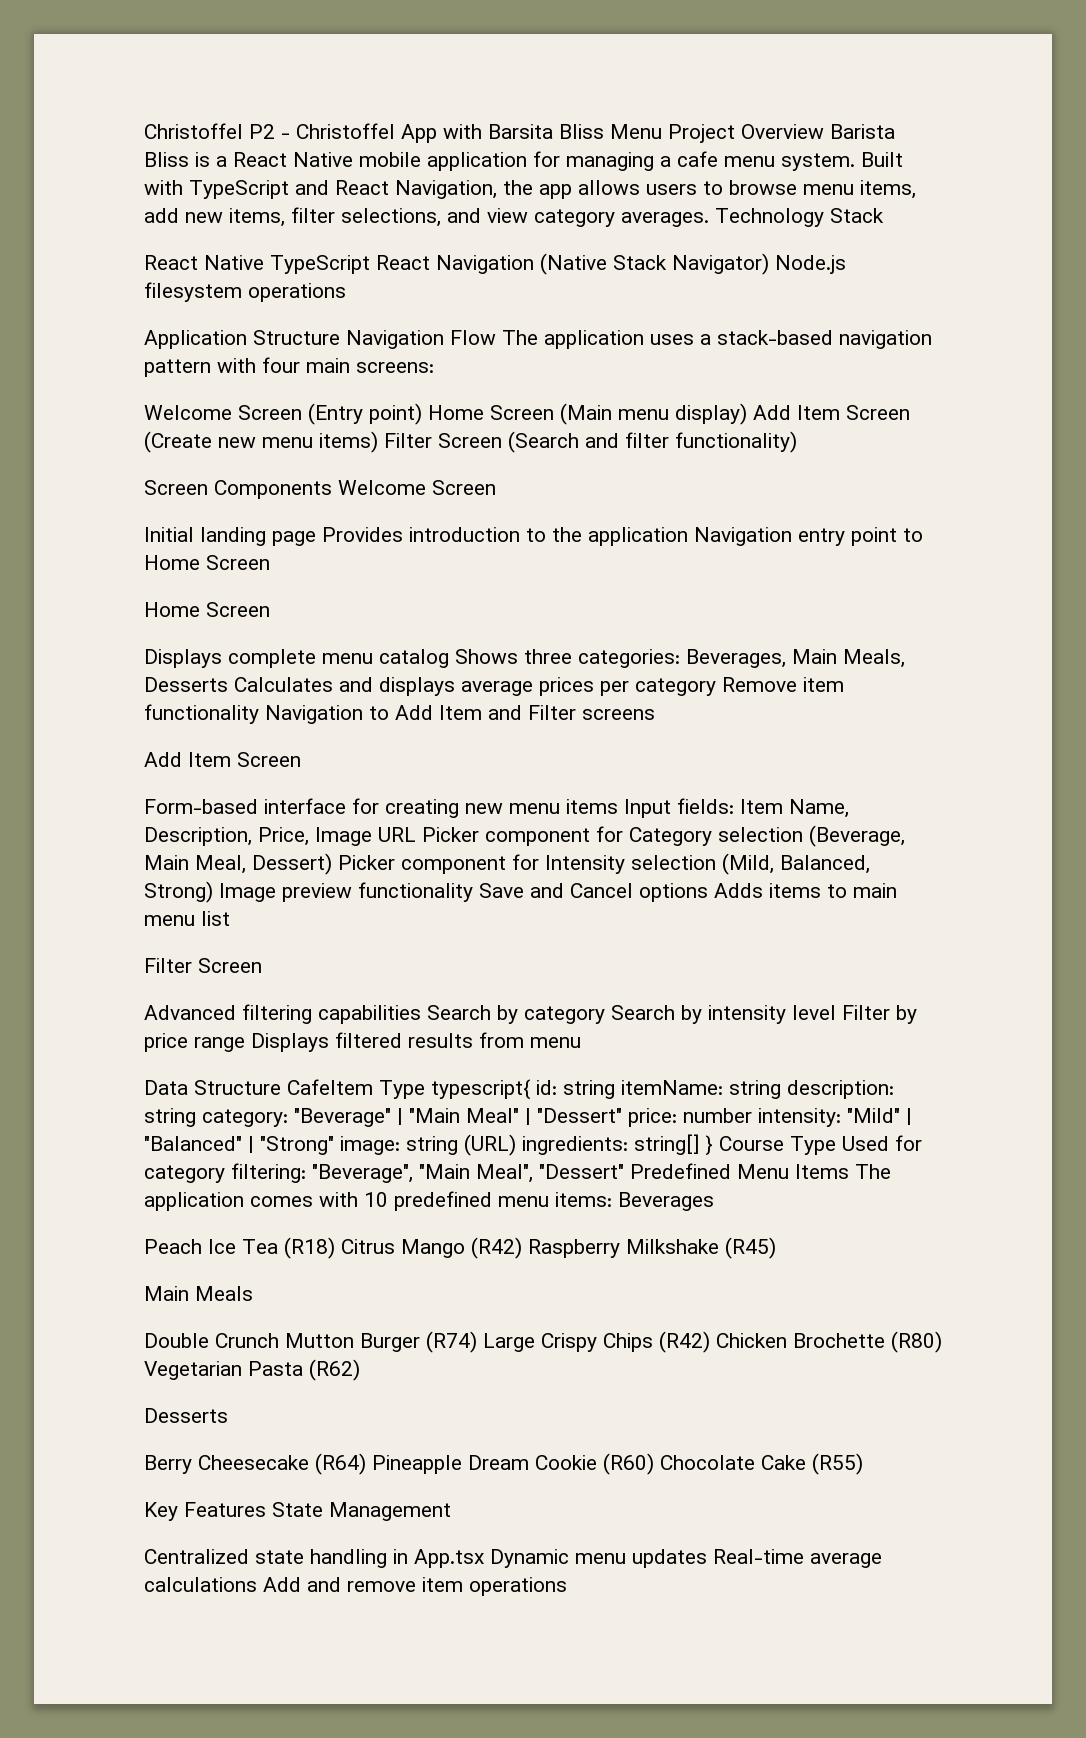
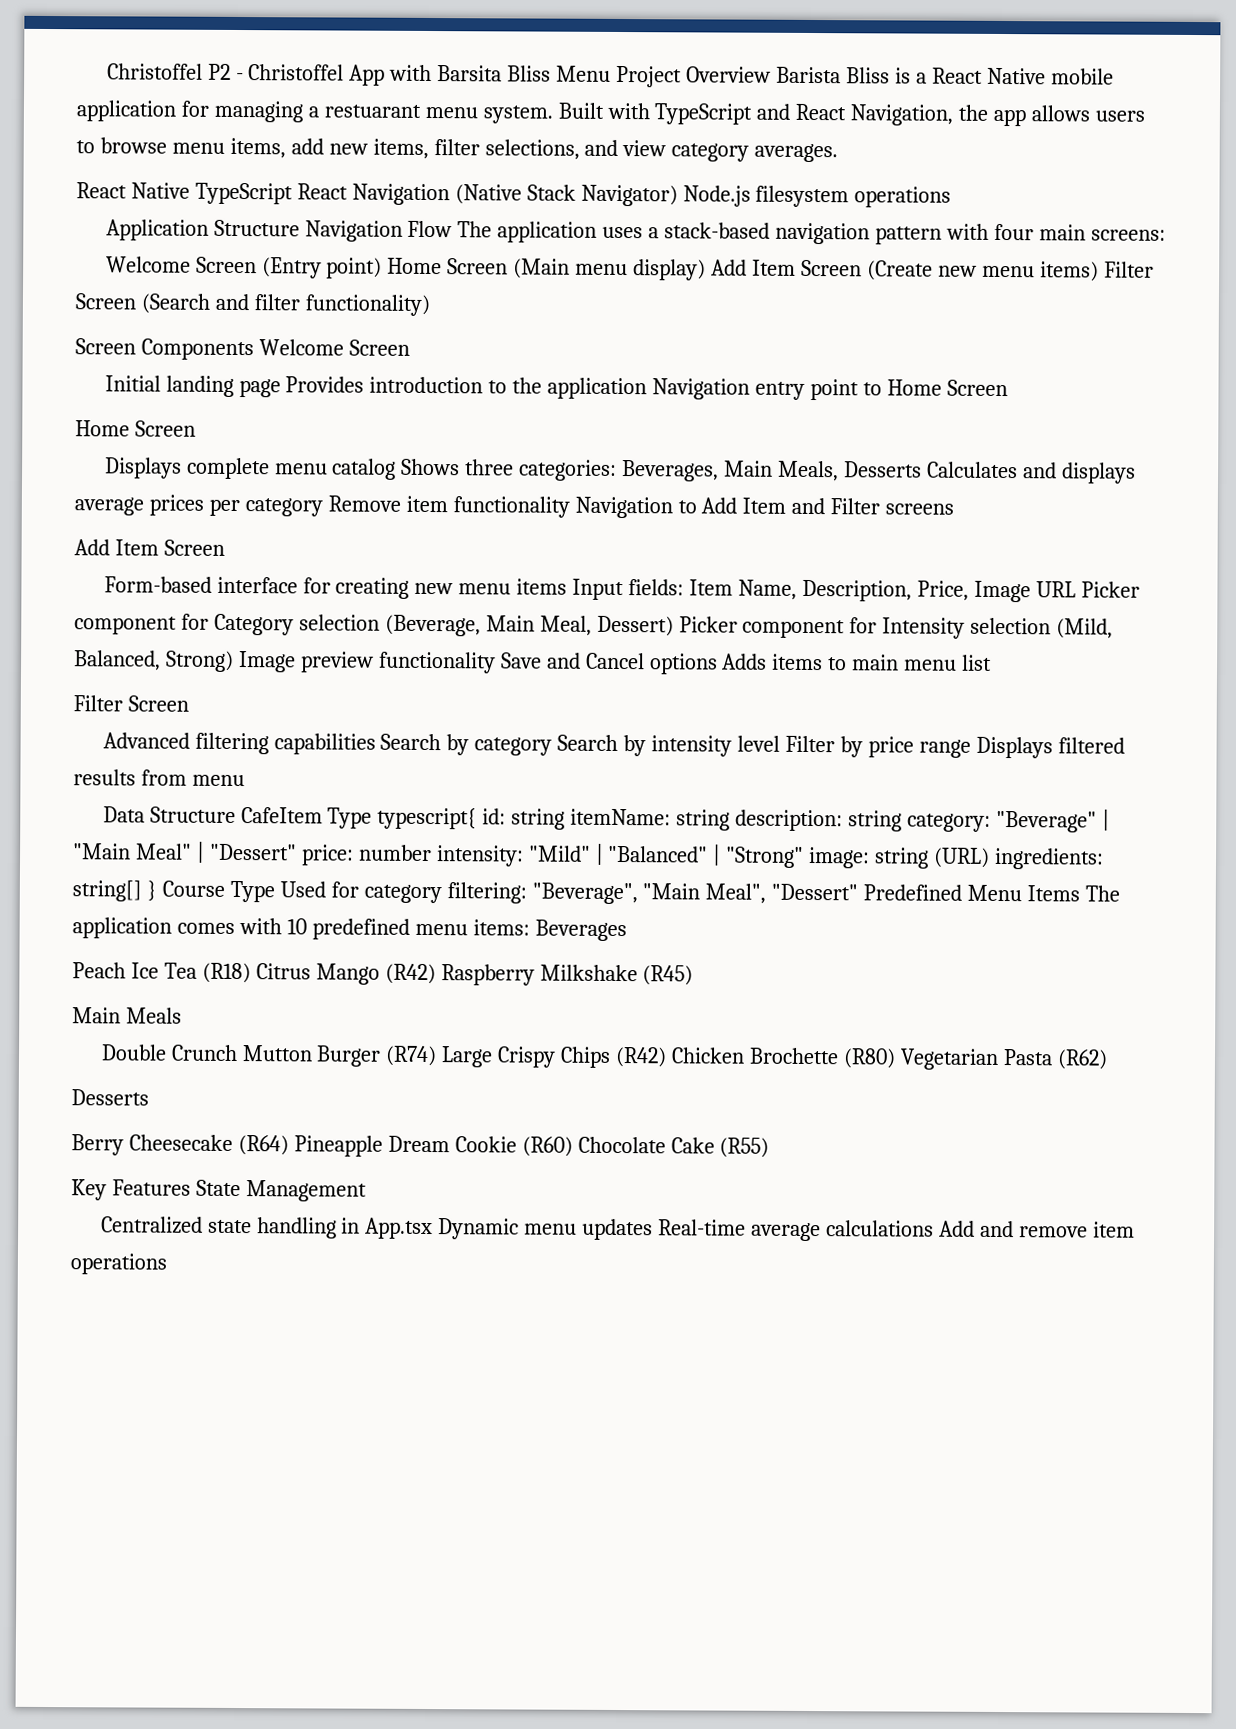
- Christoffel P2 - Christoffel App with Barsita Bliss Menu Project Overview Barista Bliss is a React Native mobile application for managing a cafe menu system.
+ Christoffel P2 - Christoffel App with Barsita Bliss Menu Project Overview Barista Bliss is a React Native mobile application for managing a restuarant menu system.
- Technology Stack

